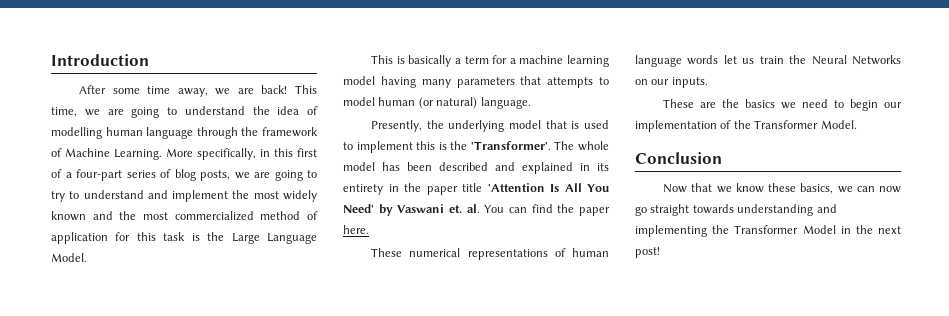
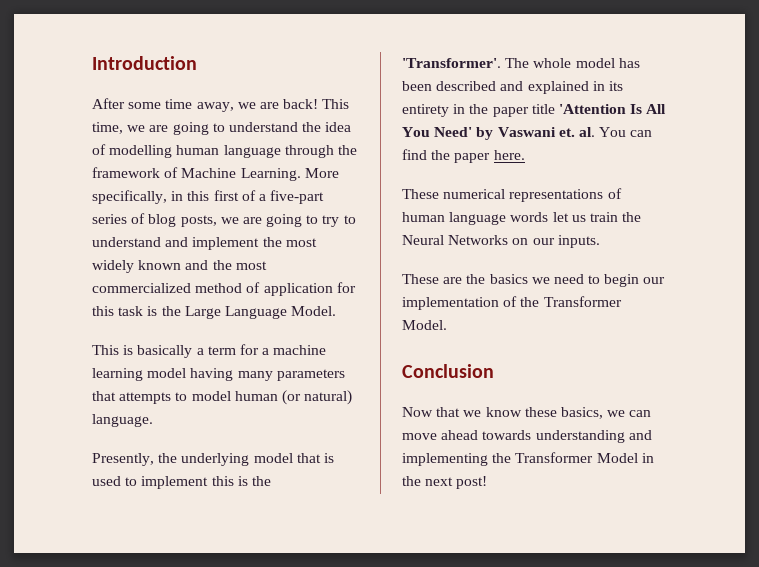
- More specifically, in this first of a four-part series of blog posts, we are going to try to understand and implement the most widely known and the most commercialized method of application for this task is the Large Language Model.
+ More specifically, in this first of a five-part series of blog posts, we are going to try to understand and implement the most widely known and the most commercialized method of application for this task is the Large Language Model.
- Now that we know these basics, we can now go straight towards understanding and implementing the Transformer Model in the next post!
+ Now that we know these basics, we can move ahead towards understanding and implementing the Transformer Model in the next post!

